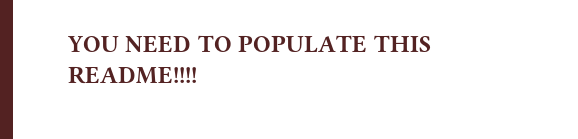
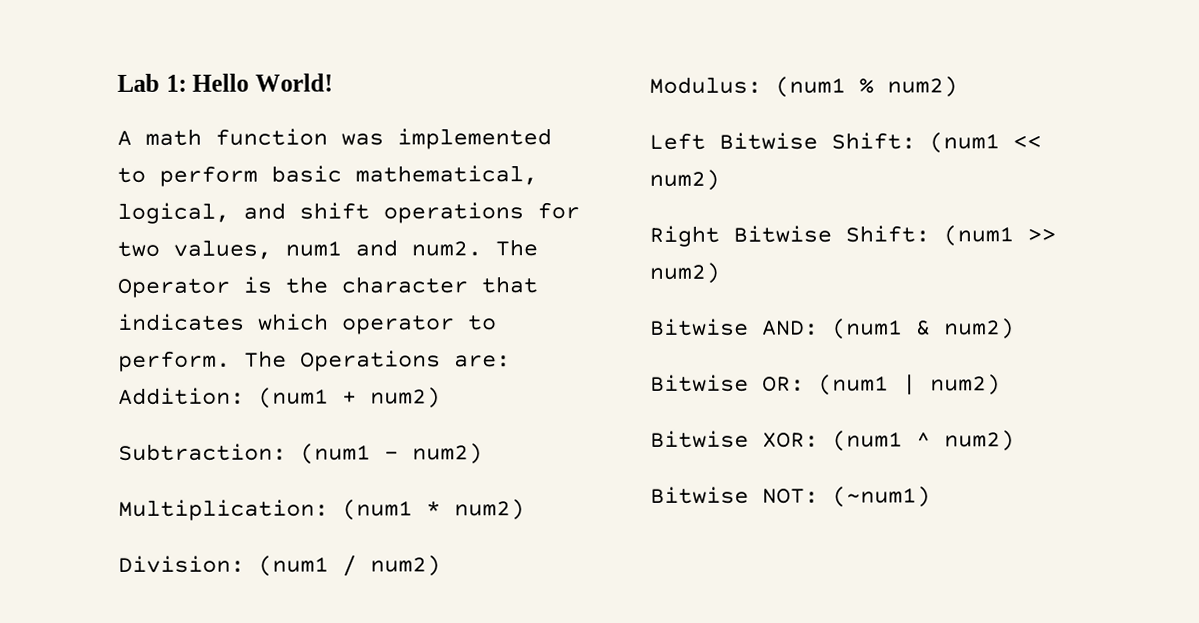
- YOU NEED TO POPULATE THIS README!!!!
+ Lab 1: Hello World!
+ A math function was implemented to perform basic mathematical, logical, and shift operations for two values, num1 and num2. The Operator is the character that indicates which operator to perform. The Operations are: Addition: (num1 + num2)
+ Subtraction: (num1 - num2)
+ Multiplication: (num1 * num2)
+ Division: (num1 / num2)
+ Modulus: (num1 % num2)
+ Left Bitwise Shift: (num1 << num2)
+ Right Bitwise Shift: (num1 >> num2)
+ Bitwise AND: (num1 & num2)
+ Bitwise OR: (num1 | num2)
+ Bitwise XOR: (num1 ^ num2)
+ Bitwise NOT: (~num1)

